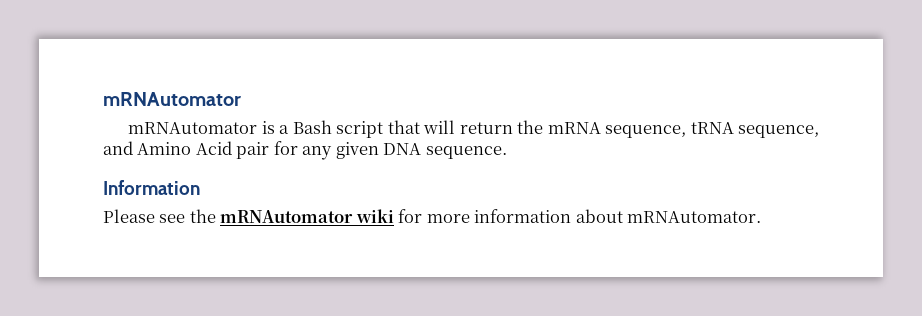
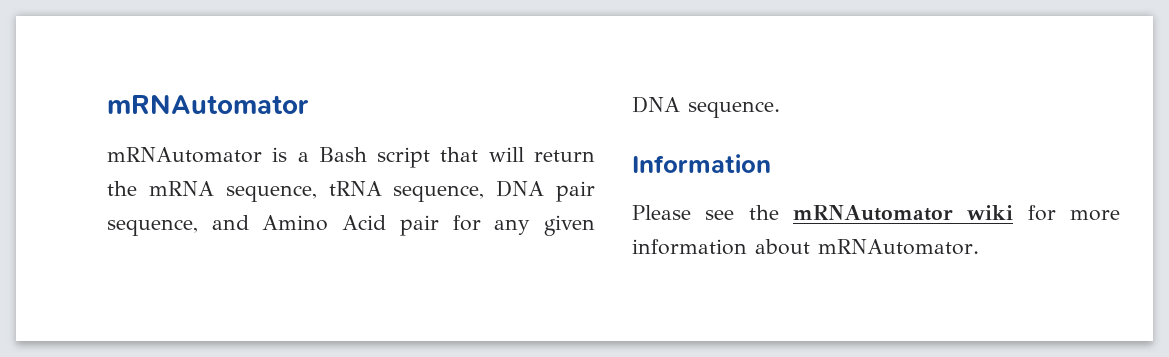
- mRNAutomator is a Bash script that will return the mRNA sequence, tRNA sequence, and Amino Acid pair for any given DNA sequence.
+ mRNAutomator is a Bash script that will return the mRNA sequence, tRNA sequence, DNA pair sequence, and Amino Acid pair for any given DNA sequence.

